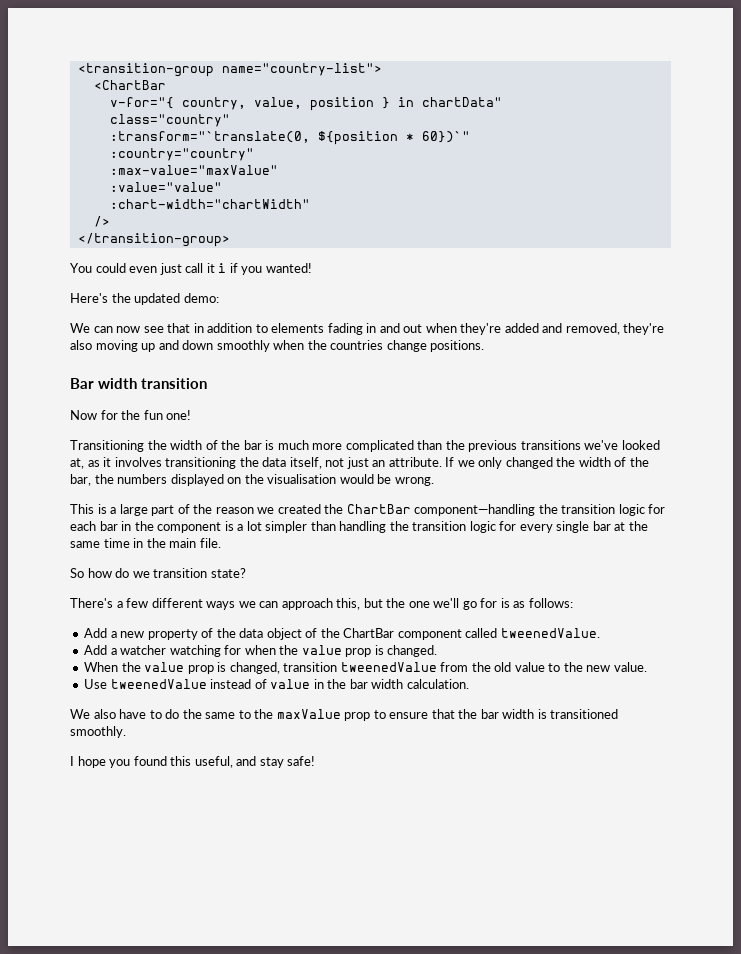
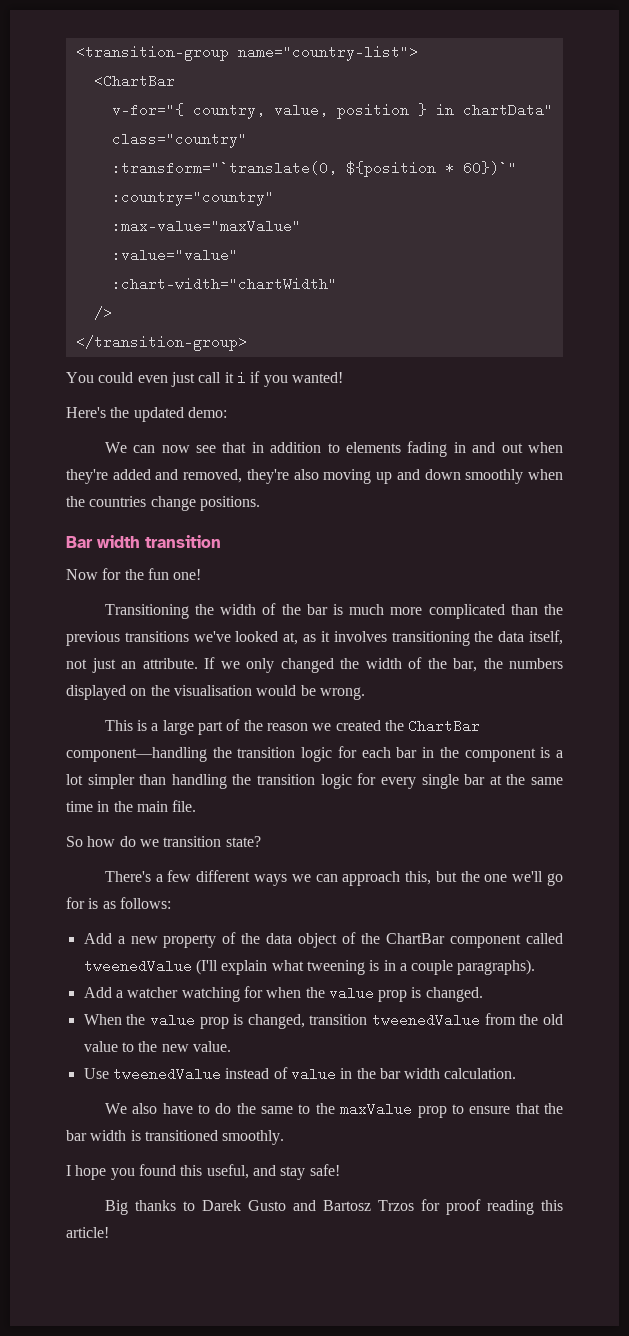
- Add a new property of the data object of the ChartBar component called tweenedValue.
+ Add a new property of the data object of the ChartBar component called tweenedValue (I'll explain what tweening is in a couple paragraphs).
+ Big thanks to Darek Gusto and Bartosz Trzos for proof reading this article!

